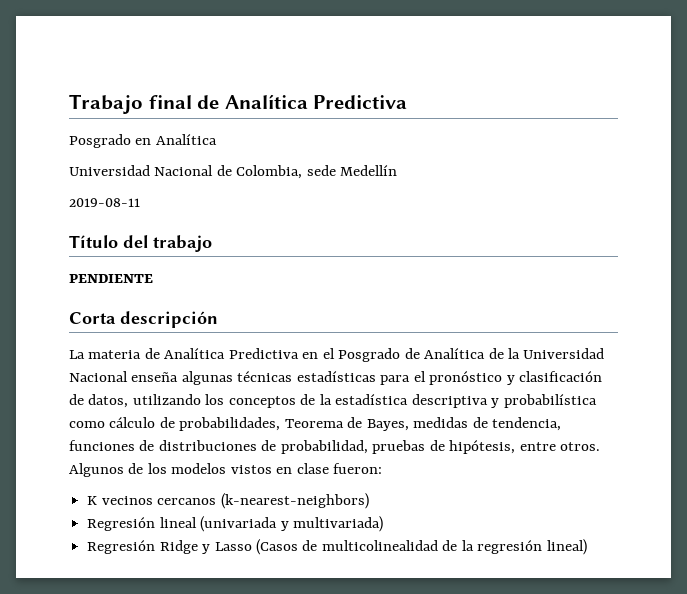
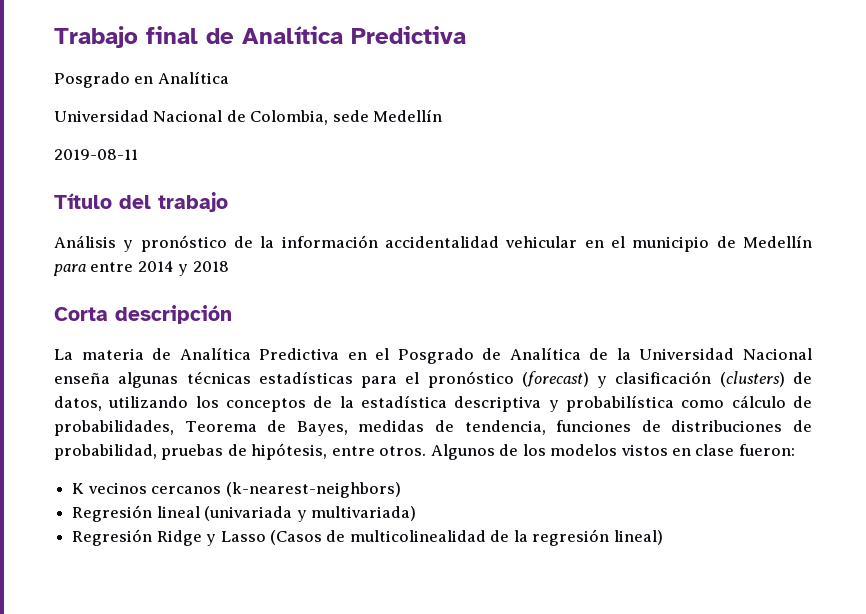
- PENDIENTE
+ Análisis y pronóstico de la información accidentalidad vehicular en el municipio de Medellín para entre 2014 y 2018
- La materia de Analítica Predictiva en el Posgrado de Analítica de la Universidad Nacional enseña algunas técnicas estadísticas para el pronóstico y clasificación de datos, utilizando los conceptos de la estadística descriptiva y probabilística como cálculo de probabilidades, Teorema de Bayes, medidas de tendencia, funciones de distribuciones de probabilidad, pruebas de hipótesis, entre otros.
+ La materia de Analítica Predictiva en el Posgrado de Analítica de la Universidad Nacional enseña algunas técnicas estadísticas para el pronóstico (forecast) y clasificación (clusters) de datos, utilizando los conceptos de la estadística descriptiva y probabilística como cálculo de probabilidades, Teorema de Bayes, medidas de tendencia, funciones de distribuciones de probabilidad, pruebas de hipótesis, entre otros.

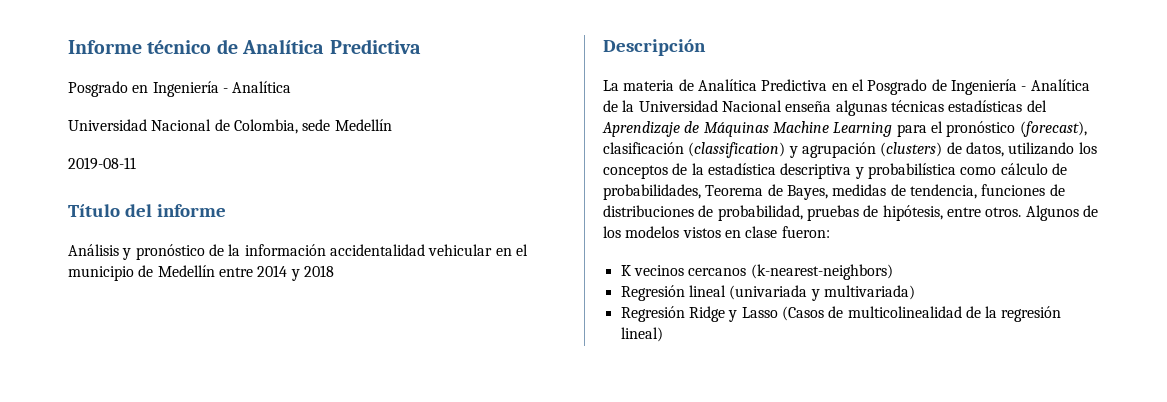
- Trabajo final de Analítica Predictiva
+ Informe técnico de Analítica Predictiva
- Posgrado en Analítica
+ Posgrado en Ingeniería - Analítica
- Título del trabajo
+ Título del informe
- Análisis y pronóstico de la información accidentalidad vehicular en el municipio de Medellín para entre 2014 y 2018
+ Análisis y pronóstico de la información accidentalidad vehicular en el municipio de Medellín entre 2014 y 2018
- Corta descripción
+ Descripción
- La materia de Analítica Predictiva en el Posgrado de Analítica de la Universidad Nacional enseña algunas técnicas estadísticas para el pronóstico (forecast) y clasificación (clusters) de datos, utilizando los conceptos de la estadística descriptiva y probabilística como cálculo de probabilidades, Teorema de Bayes, medidas de tendencia, funciones de distribuciones de probabilidad, pruebas de hipótesis, entre otros.
+ La materia de Analítica Predictiva en el Posgrado de Ingeniería - Analítica de la Universidad Nacional enseña algunas técnicas estadísticas del Aprendizaje de Máquinas Machine Learning para el pronóstico (forecast), clasificación (classification) y agrupación (clusters) de datos, utilizando los conceptos de la estadística descriptiva y probabilística como cálculo de probabilidades, Teorema de Bayes, medidas de tendencia, funciones de distribuciones de probabilidad, pruebas de hipótesis, entre otros.

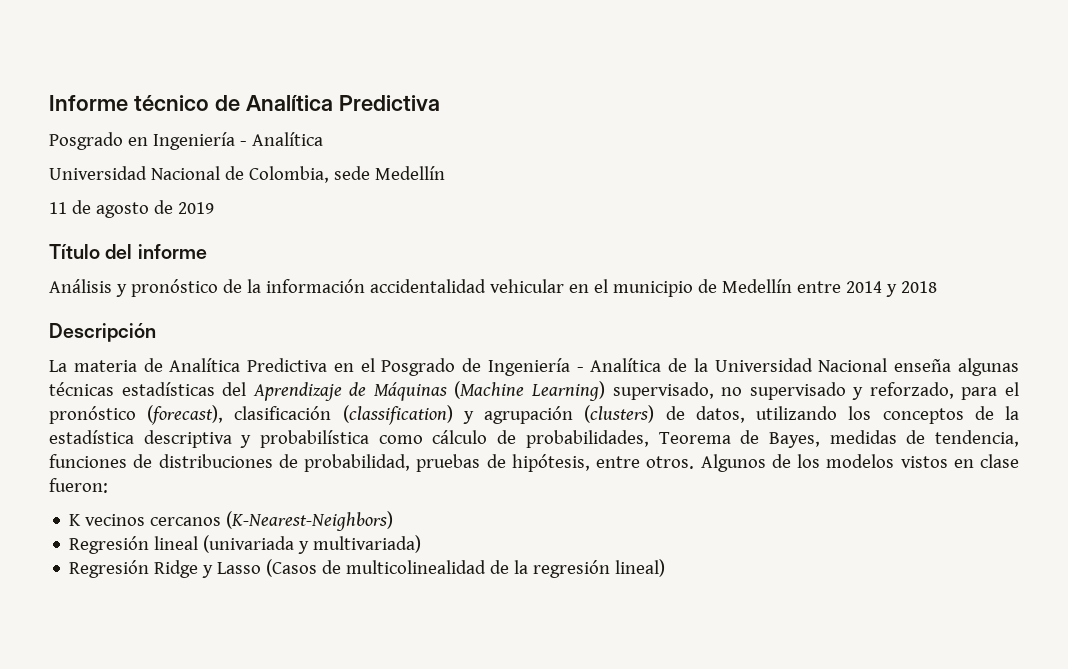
- 2019-08-11
+ 11 de agosto de 2019
- La materia de Analítica Predictiva en el Posgrado de Ingeniería - Analítica de la Universidad Nacional enseña algunas técnicas estadísticas del Aprendizaje de Máquinas Machine Learning para el pronóstico (forecast), clasificación (classification) y agrupación (clusters) de datos, utilizando los conceptos de la estadística descriptiva y probabilística como cálculo de probabilidades, Teorema de Bayes, medidas de tendencia, funciones de distribuciones de probabilidad, pruebas de hipótesis, entre otros.
+ La materia de Analítica Predictiva en el Posgrado de Ingeniería - Analítica de la Universidad Nacional enseña algunas técnicas estadísticas del Aprendizaje de Máquinas (Machine Learning) supervisado, no supervisado y reforzado, para el pronóstico (forecast), clasificación (classification) y agrupación (clusters) de datos, utilizando los conceptos de la estadística descriptiva y probabilística como cálculo de probabilidades, Teorema de Bayes, medidas de tendencia, funciones de distribuciones de probabilidad, pruebas de hipótesis, entre otros.
- K vecinos cercanos (k-nearest-neighbors)
+ K vecinos cercanos (K-Nearest-Neighbors)

